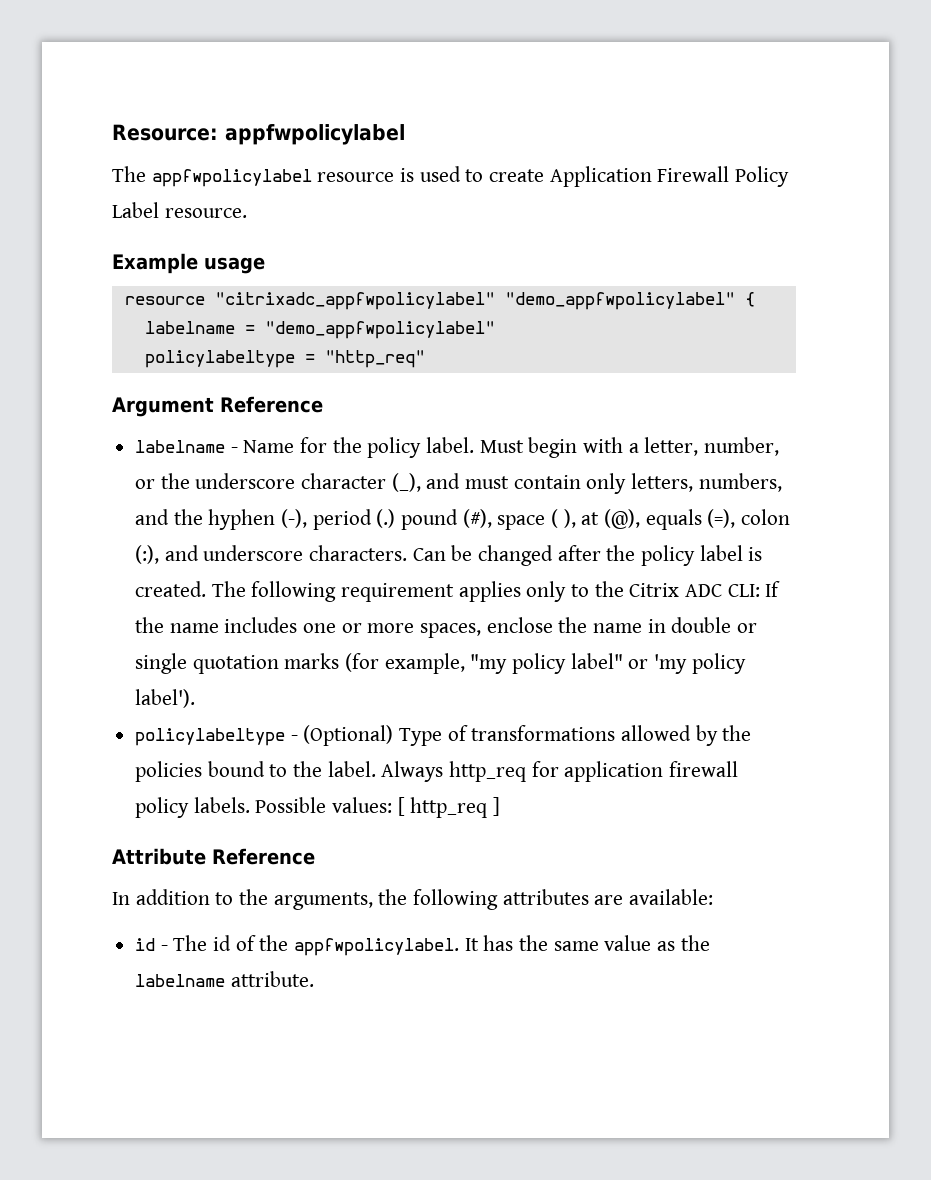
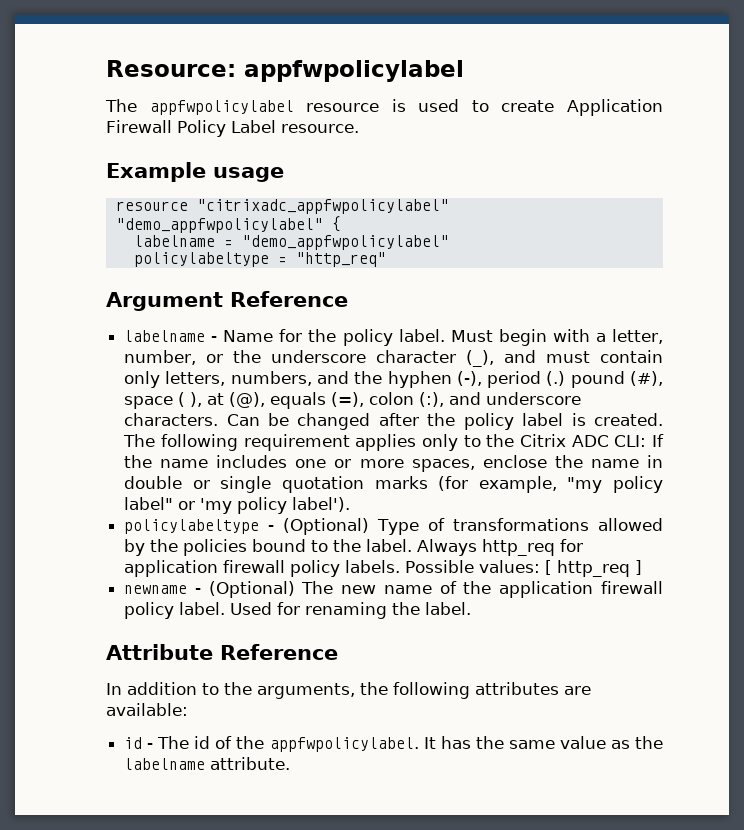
+ newname - (Optional) The new name of the application firewall policy label. Used for renaming the label.

